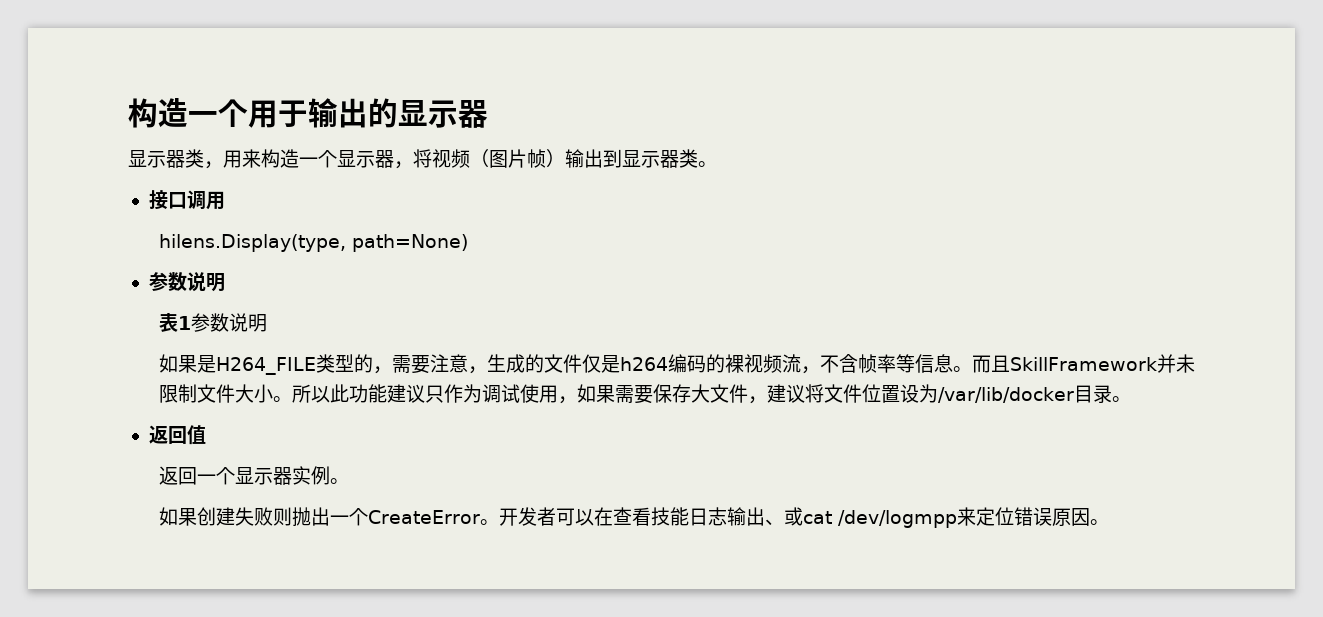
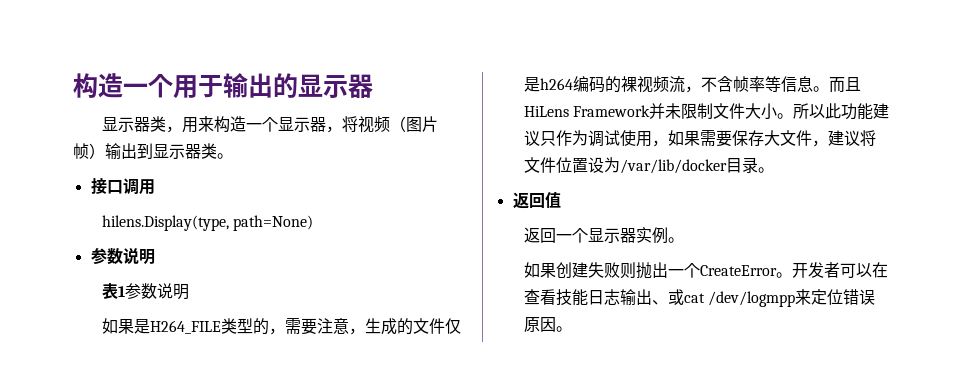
- 而且SkillFramework并未限制文件大小。
+ 而且HiLens Framework并未限制文件大小。

